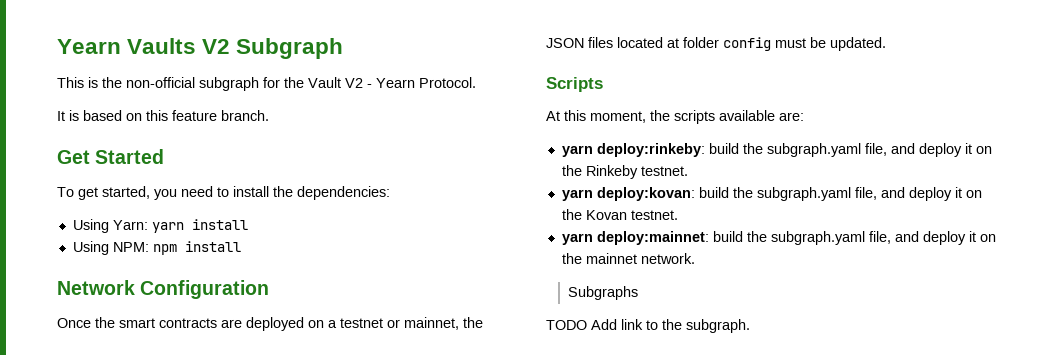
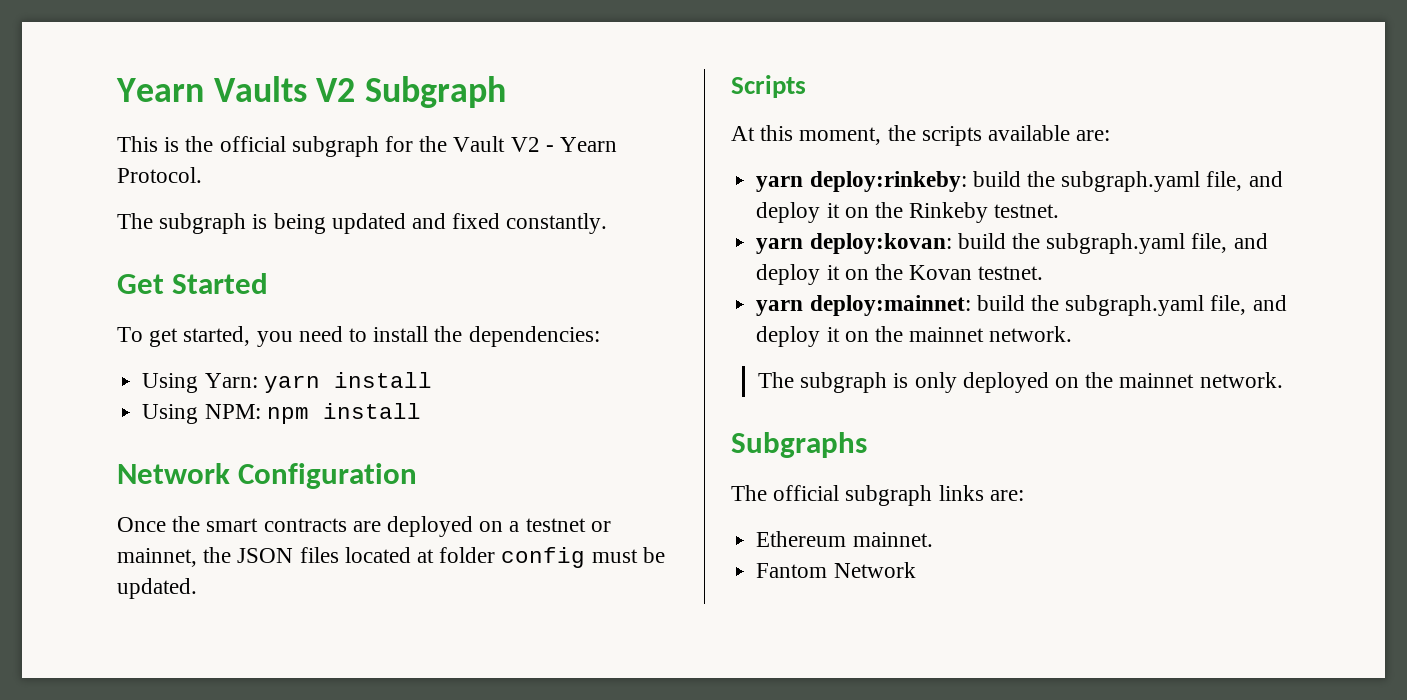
- This is the non-official subgraph for the Vault V2 - Yearn Protocol.
+ This is the official subgraph for the Vault V2 - Yearn Protocol.
- It is based on this feature branch.
+ The subgraph is being updated and fixed constantly.
+ The subgraph is only deployed on the mainnet network.
  Subgraphs
- TODO Add link to the subgraph.
+ The official subgraph links are:
+ Ethereum mainnet.
+ Fantom Network

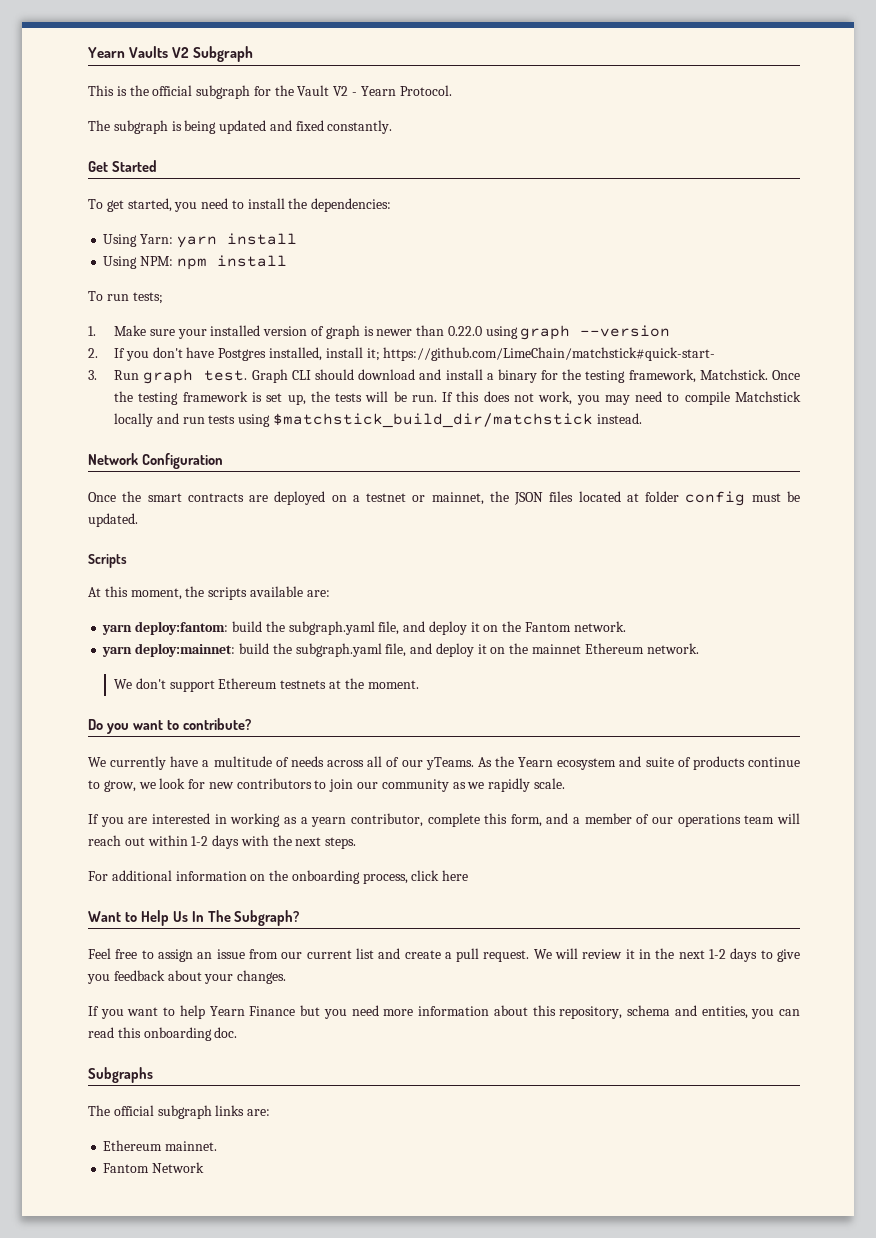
+ To run tests;
+ 1. Make sure your installed version of graph is newer than 0.22.0 using graph --version
+ 2. If you don't have Postgres installed, install it; https://github.com/LimeChain/matchstick#quick-start-
+ 3. Run graph test. Graph CLI should download and install a binary for the testing framework, Matchstick. Once the testing framework is set up, the tests will be run. If this does not work, you may need to compile Matchstick locally and run tests using $matchstick_build_dir/matchstick instead.
- yarn deploy:rinkeby: build the subgraph.yaml file, and deploy it on the Rinkeby testnet.
- yarn deploy:kovan: build the subgraph.yaml file, and deploy it on the Kovan testnet.
+ yarn deploy:fantom: build the subgraph.yaml file, and deploy it on the Fantom network.
- yarn deploy:mainnet: build the subgraph.yaml file, and deploy it on the mainnet network.
- The subgraph is only deployed on the mainnet network.
+ yarn deploy:mainnet: build the subgraph.yaml file, and deploy it on the mainnet Ethereum network.
+ We don't support Ethereum testnets at the moment.
+ Do you want to contribute?
+ We currently have a multitude of needs across all of our yTeams. As the Yearn ecosystem and suite of products continue to grow, we look for new contributors to join our community as we rapidly scale.
+ If you are interested in working as a yearn contributor, complete this form, and a member of our operations team will reach out within 1-2 days with the next steps.
+ For additional information on the onboarding process, click here
+ Want to Help Us In The Subgraph?
+ Feel free to assign an issue from our current list and create a pull request. We will review it in the next 1-2 days to give you feedback about your changes.
+ If you want to help Yearn Finance but you need more information about this repository, schema and entities, you can read this onboarding doc.

